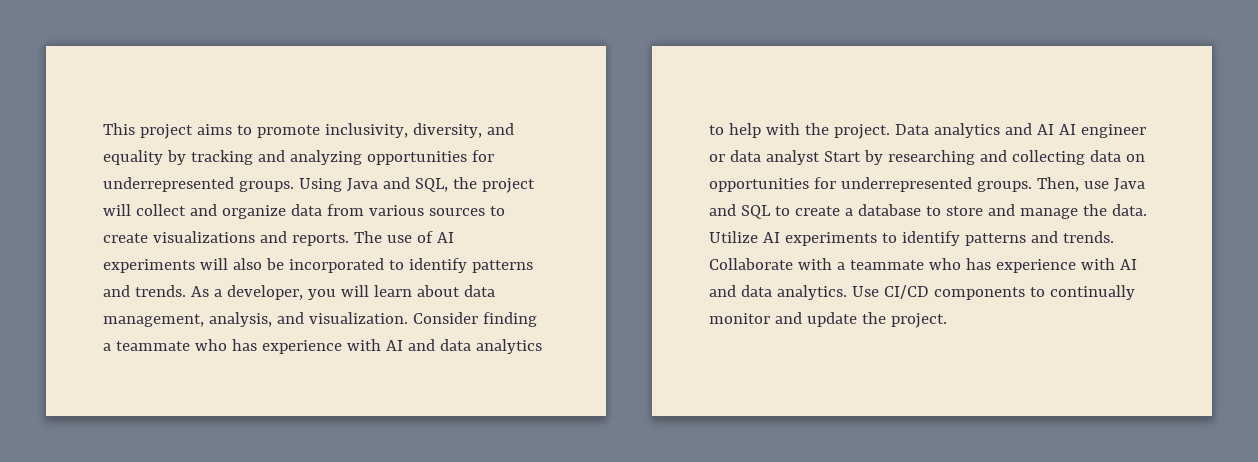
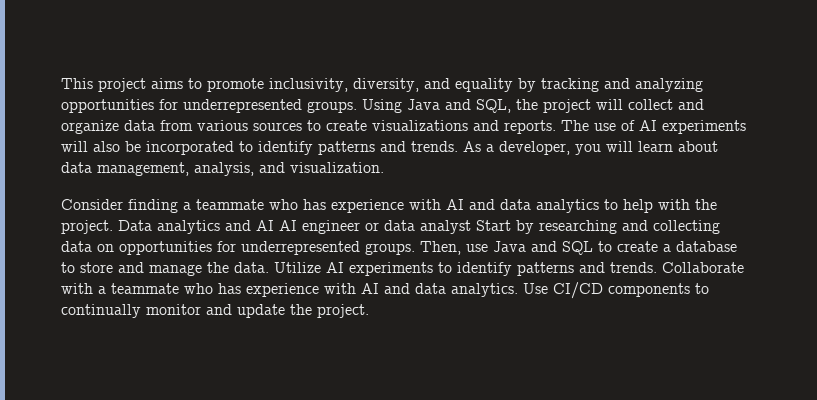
- As a developer, you will learn about data management, analysis, and visualization. Consider finding a teammate who has experience with AI and data analytics to help with the project.
+ As a developer, you will learn about data management, analysis, and visualization.
+ Consider finding a teammate who has experience with AI and data analytics to help with the project.

